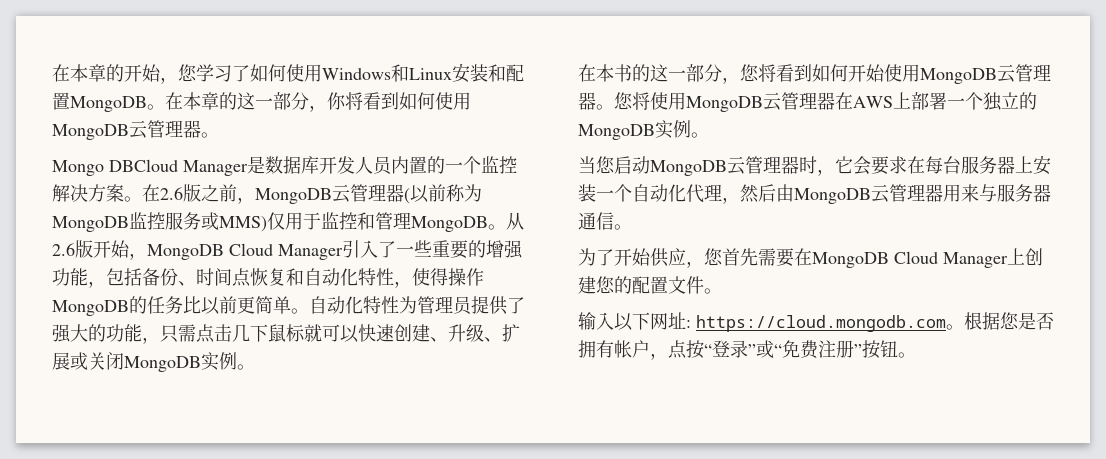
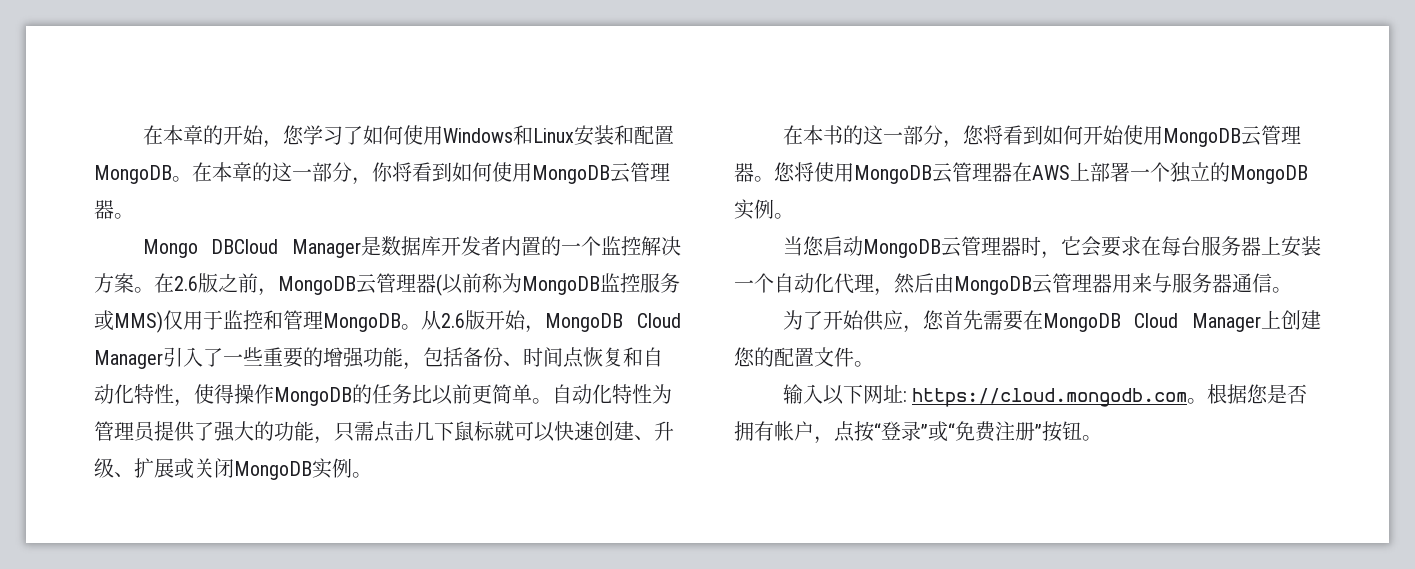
- Mongo DBCloud Manager是数据库开发人员内置的一个监控解决方案。
+ Mongo DBCloud Manager是数据库开发者内置的一个监控解决方案。

